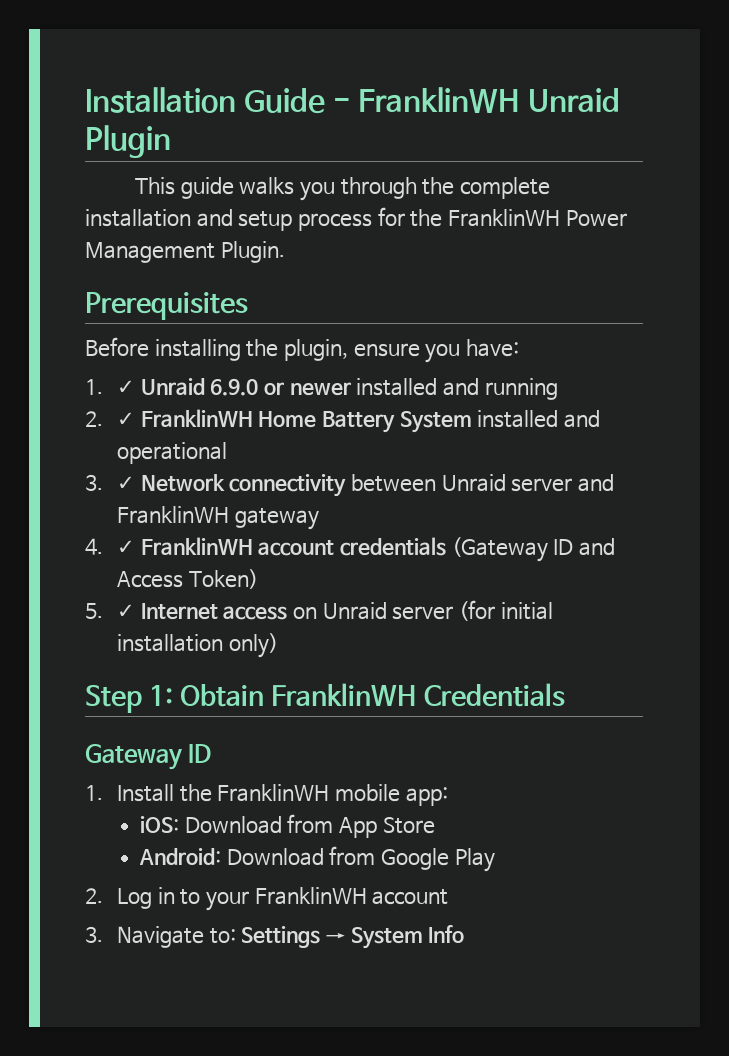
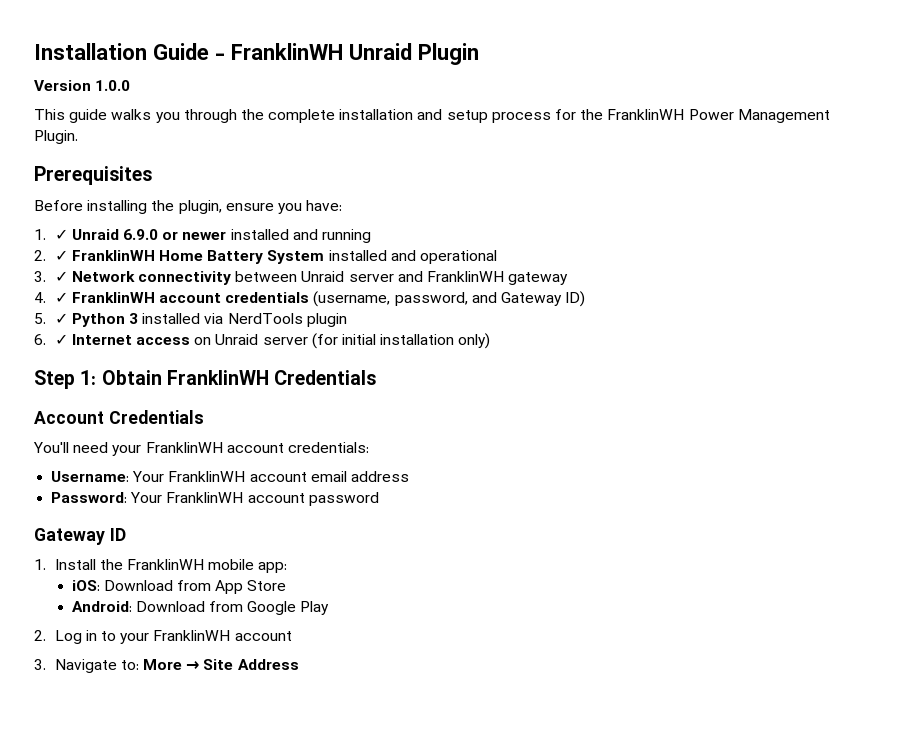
+ Version 1.0.0
- 4. ✓ FranklinWH account credentials (Gateway ID and Access Token)
- 5. ✓ Internet access on Unraid server (for initial installation only)
+ 4. ✓ FranklinWH account credentials (username, password, and Gateway ID)
+ 5. ✓ Python 3 installed via NerdTools plugin
+ 6. ✓ Internet access on Unraid server (for initial installation only)
+ Account Credentials
+ You'll need your FranklinWH account credentials:
+ Username: Your FranklinWH account email address
+ Password: Your FranklinWH account password
- 3. Navigate to: Settings → System Info
+ 3. Navigate to: More → Site Address

